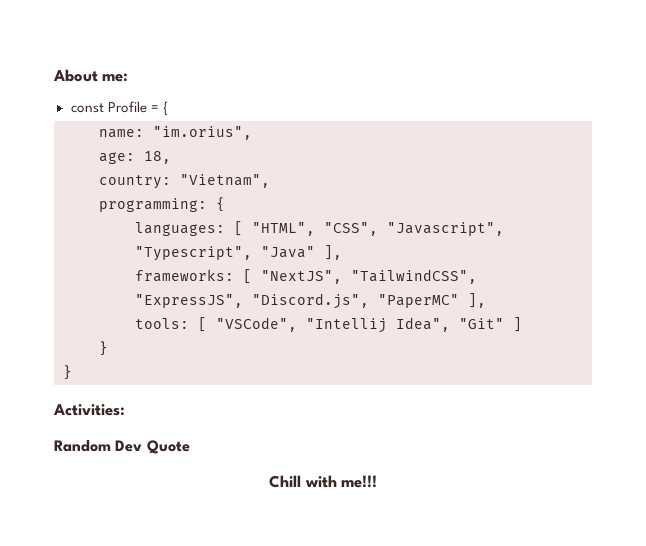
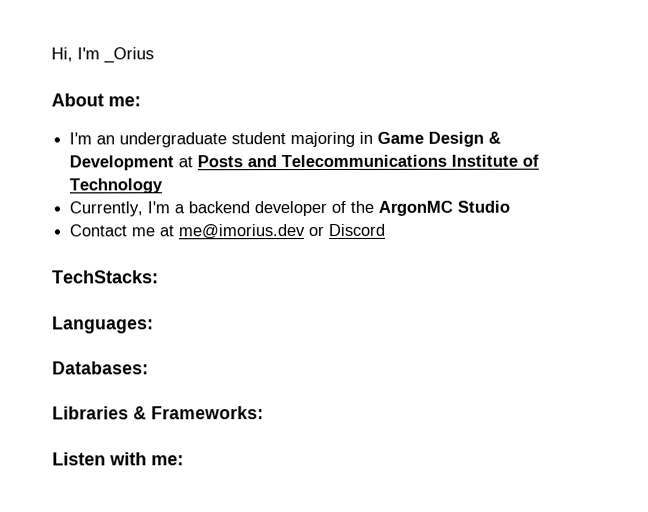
+ Hi, I'm _Orius
- const Profile = {
- name: "im.orius",
- age: 18,
- country: "Vietnam",
- programming: {
- languages: [ "HTML", "CSS", "Javascript", "Typescript", "Java" ],
- frameworks: [ "NextJS", "TailwindCSS", "ExpressJS", "Discord.js", "PaperMC" ],
- tools: [ "VSCode", "Intellij Idea", "Git" ]
- }
- }
- Activities:
- Random Dev Quote
- Chill with me!!!
+ I'm an undergraduate student majoring in Game Design & Development at Posts and Telecommunications Institute of Technology
+ Currently, I'm a backend developer of the ArgonMC Studio
+ Contact me at me@imorius.dev or Discord
+ TechStacks:
+ Languages:
+ Databases:
+ Libraries & Frameworks:
+ Listen with me:

